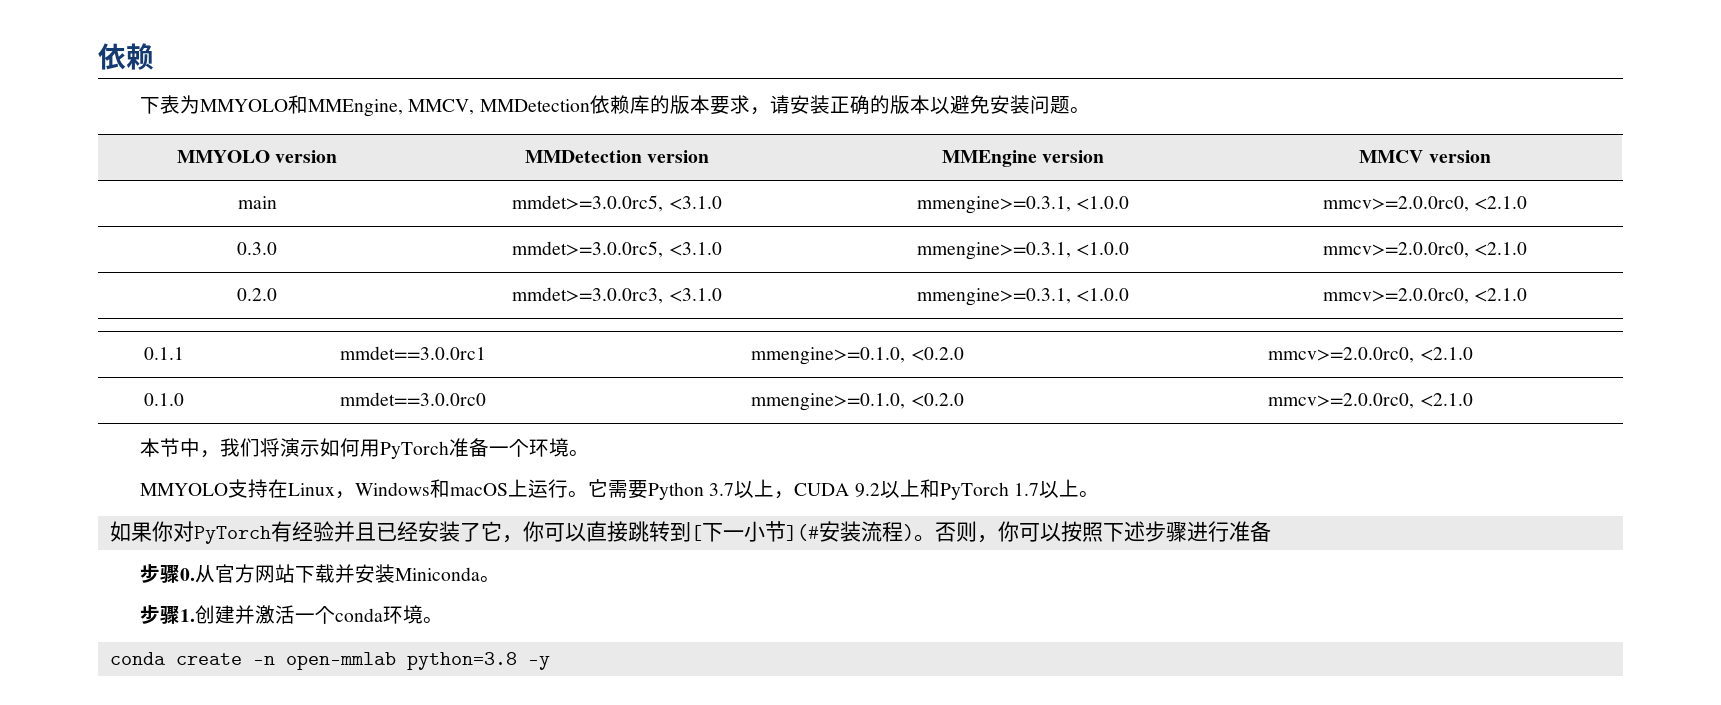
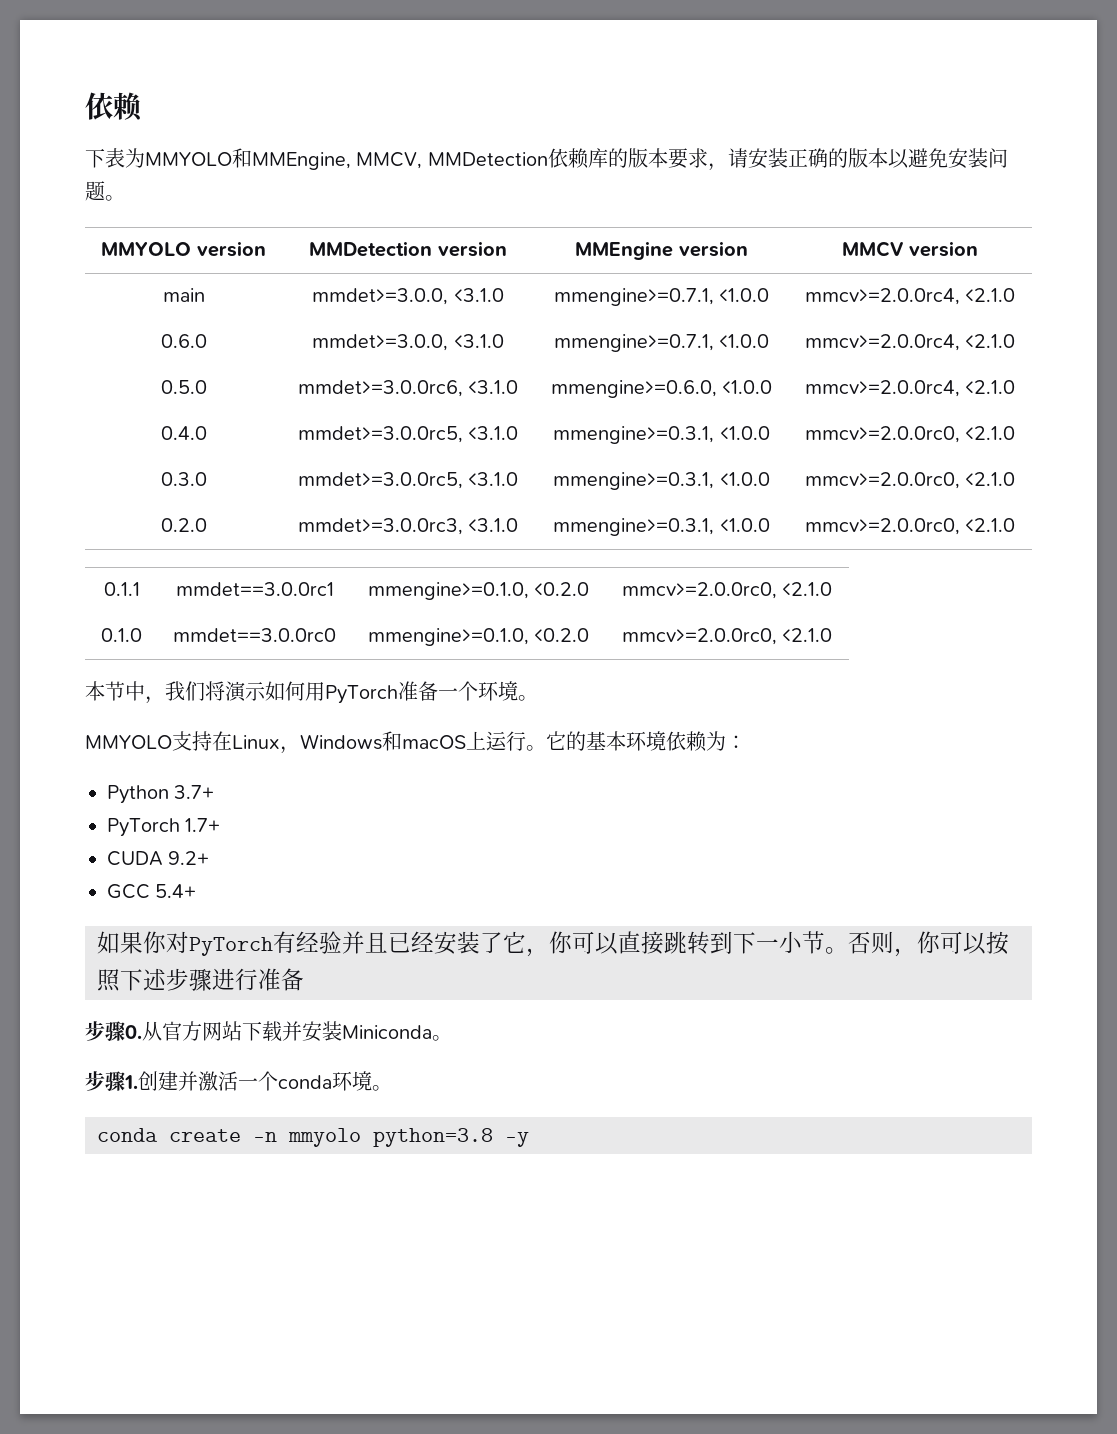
- main | mmdet>=3.0.0rc5, <3.1.0 | mmengine>=0.3.1, <1.0.0 | mmcv>=2.0.0rc0, <2.1.0
+ main | mmdet>=3.0.0, <3.1.0 | mmengine>=0.7.1, <1.0.0 | mmcv>=2.0.0rc4, <2.1.0
+ 0.6.0 | mmdet>=3.0.0, <3.1.0 | mmengine>=0.7.1, <1.0.0 | mmcv>=2.0.0rc4, <2.1.0
+ 0.5.0 | mmdet>=3.0.0rc6, <3.1.0 | mmengine>=0.6.0, <1.0.0 | mmcv>=2.0.0rc4, <2.1.0
+ 0.4.0 | mmdet>=3.0.0rc5, <3.1.0 | mmengine>=0.3.1, <1.0.0 | mmcv>=2.0.0rc0, <2.1.0
- 它需要Python 3.7以上，CUDA 9.2以上和PyTorch 1.7以上。
+ 它的基本环境依赖为：
+ Python 3.7+
+ PyTorch 1.7+
+ CUDA 9.2+
+ GCC 5.4+
- 如果你对PyTorch有经验并且已经安装了它，你可以直接跳转到[下一小节](#安装流程)。
+ 如果你对PyTorch有经验并且已经安装了它，你可以直接跳转到下一小节。
- conda create -n open-mmlab python=3.8 -y
+ conda create -n mmyolo python=3.8 -y

